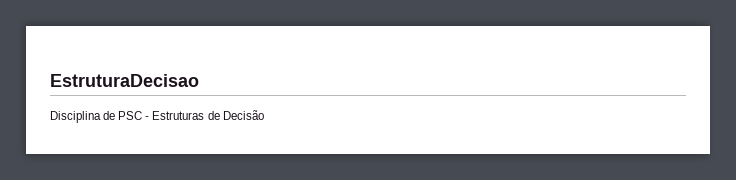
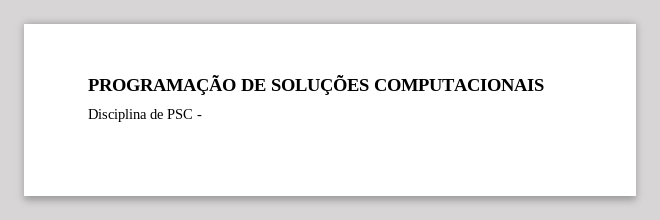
- EstruturaDecisao
+ PROGRAMAÇÃO DE SOLUÇÕES COMPUTACIONAIS
- Disciplina de PSC - Estruturas de Decisão
+ Disciplina de PSC -

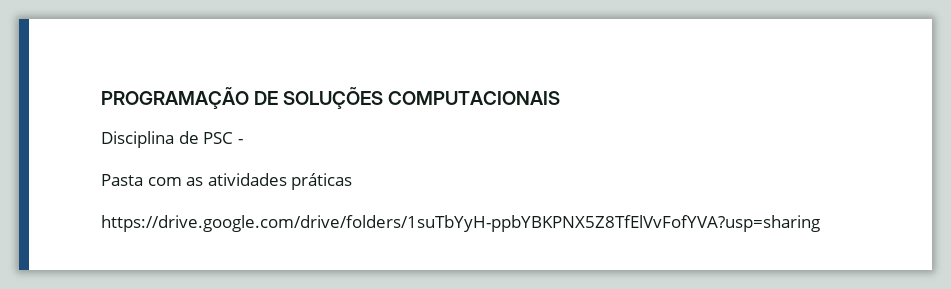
+ Pasta com as atividades práticas
+ https://drive.google.com/drive/folders/1suTbYyH-ppbYBKPNX5Z8TfElVvFofYVA?usp=sharing

